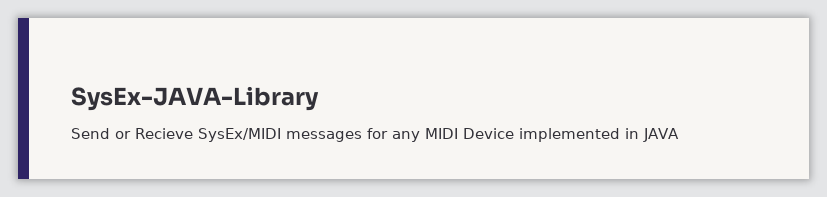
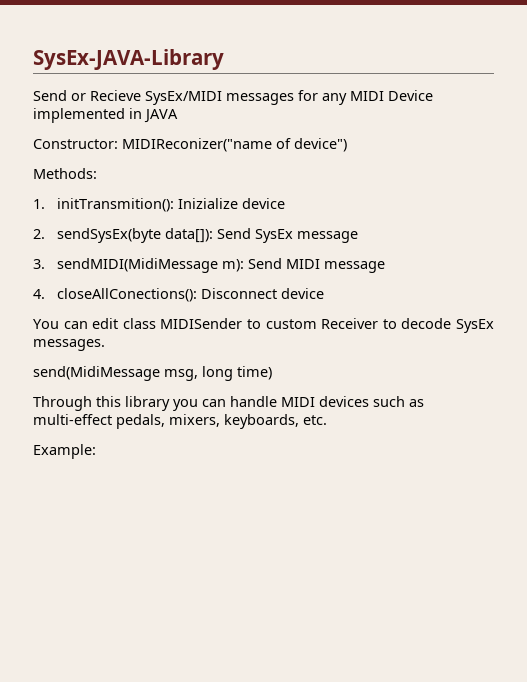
+ Constructor: MIDIReconizer("name of device")
+ Methods:
+ 1. initTransmition(): Inizialize device
+ 2. sendSysEx(byte data[]): Send SysEx message
+ 3. sendMIDI(MidiMessage m): Send MIDI message
+ 4. closeAllConections(): Disconnect device
+ You can edit class MIDISender to custom Receiver to decode SysEx messages.
+ send(MidiMessage msg, long time)
+ Through this library you can handle MIDI devices such as multi-effect pedals, mixers, keyboards, etc.
+ Example:

